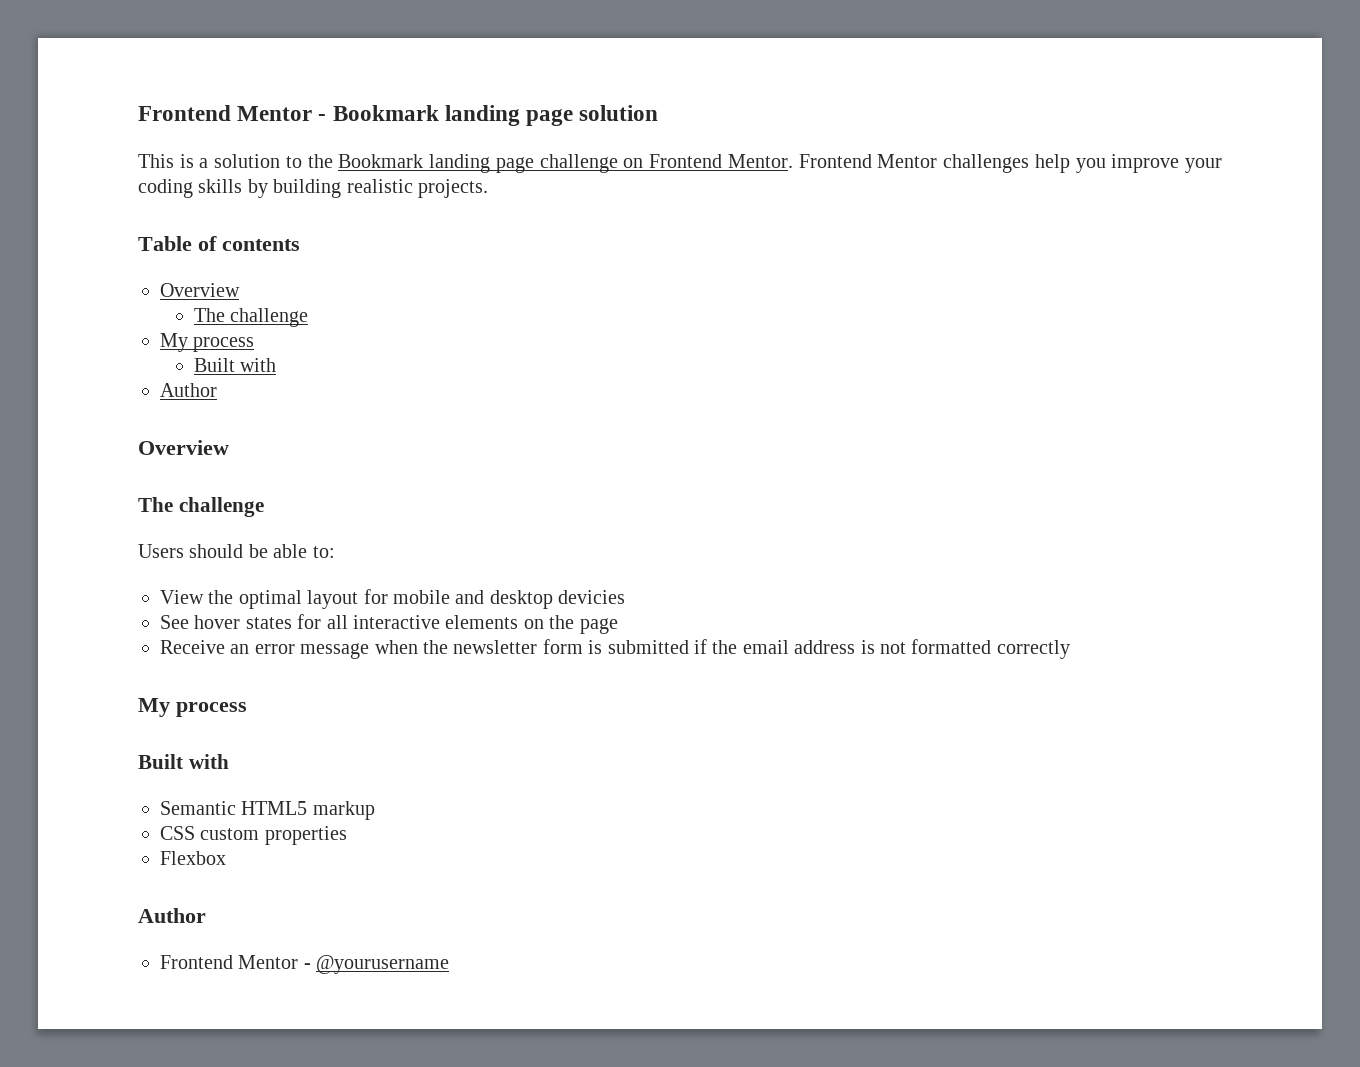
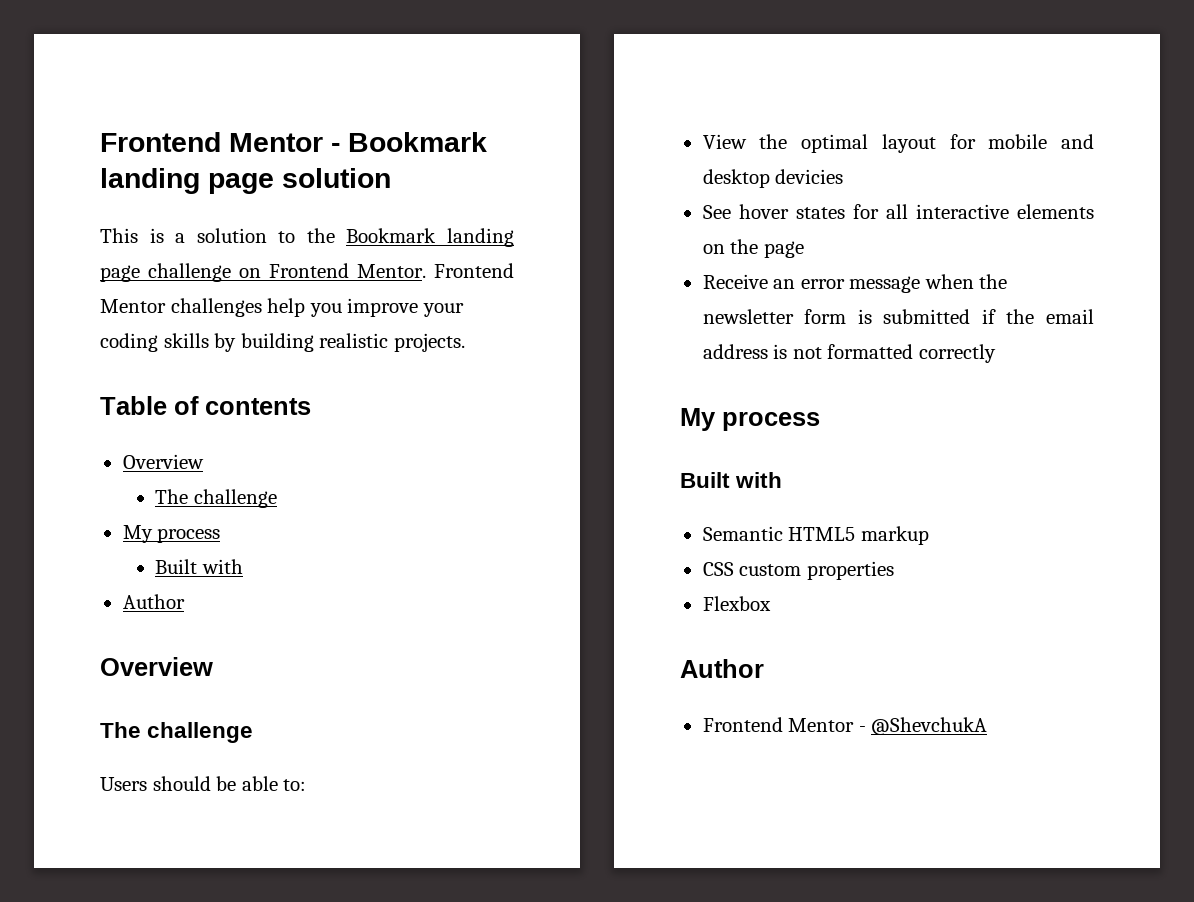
- Frontend Mentor - @yourusername
+ Frontend Mentor - @ShevchukA

